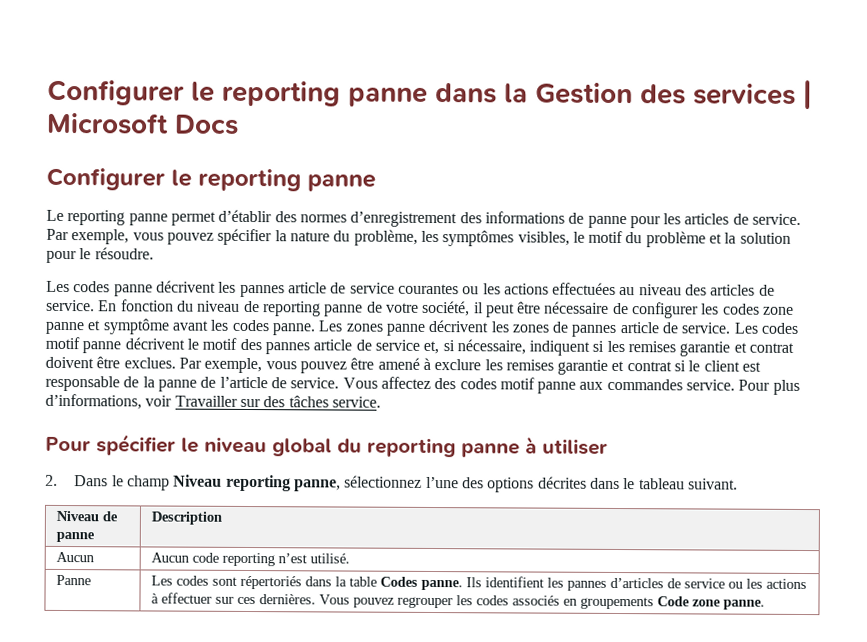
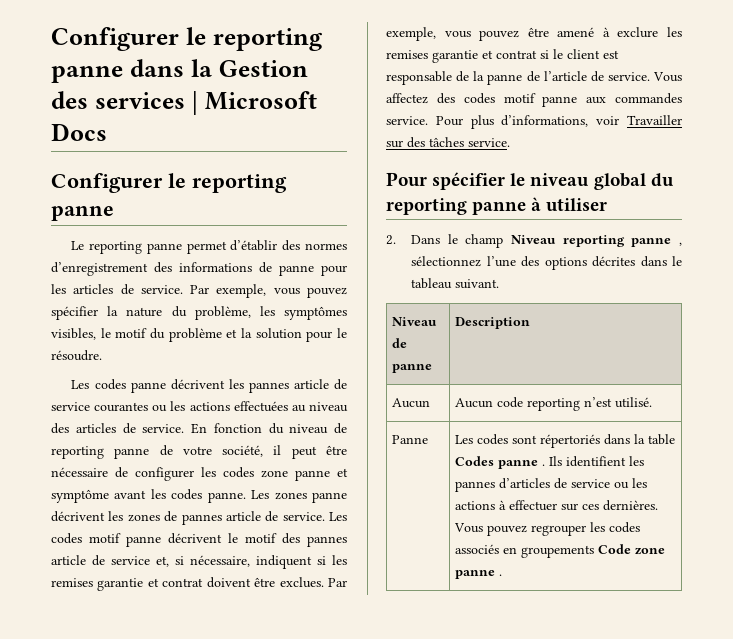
- 2. Dans le champ Niveau reporting panne, sélectionnez l’une des options décrites dans le tableau suivant.
+ 2. Dans le champ Niveau reporting panne , sélectionnez l’une des options décrites dans le tableau suivant.
- Panne | Les codes sont répertoriés dans la table Codes panne. Ils identifient les pannes d’articles de service ou les actions à effectuer sur ces dernières. Vous pouvez regrouper les codes associés en groupements Code zone panne.
+ Panne | Les codes sont répertoriés dans la table Codes panne . Ils identifient les pannes d’articles de service ou les actions à effectuer sur ces dernières. Vous pouvez regrouper les codes associés en groupements Code zone panne .

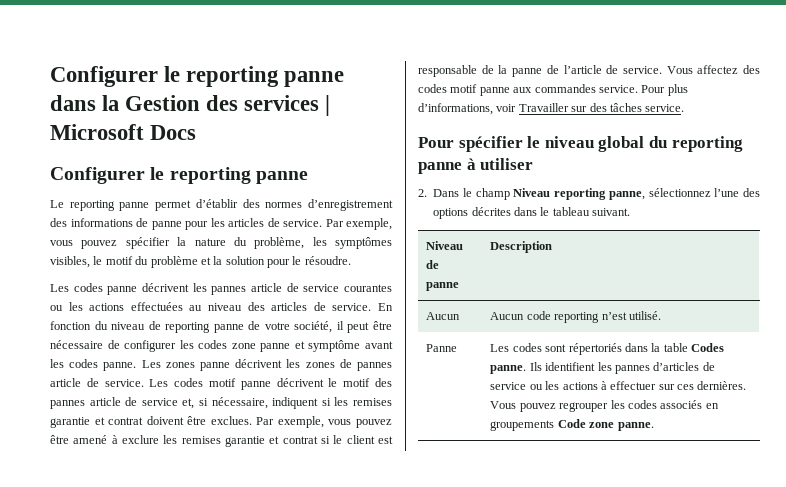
- 2. Dans le champ Niveau reporting panne , sélectionnez l’une des options décrites dans le tableau suivant.
+ 2. Dans le champ Niveau reporting panne, sélectionnez l’une des options décrites dans le tableau suivant.
- Panne | Les codes sont répertoriés dans la table Codes panne . Ils identifient les pannes d’articles de service ou les actions à effectuer sur ces dernières. Vous pouvez regrouper les codes associés en groupements Code zone panne .
+ Panne | Les codes sont répertoriés dans la table Codes panne. Ils identifient les pannes d’articles de service ou les actions à effectuer sur ces dernières. Vous pouvez regrouper les codes associés en groupements Code zone panne.

